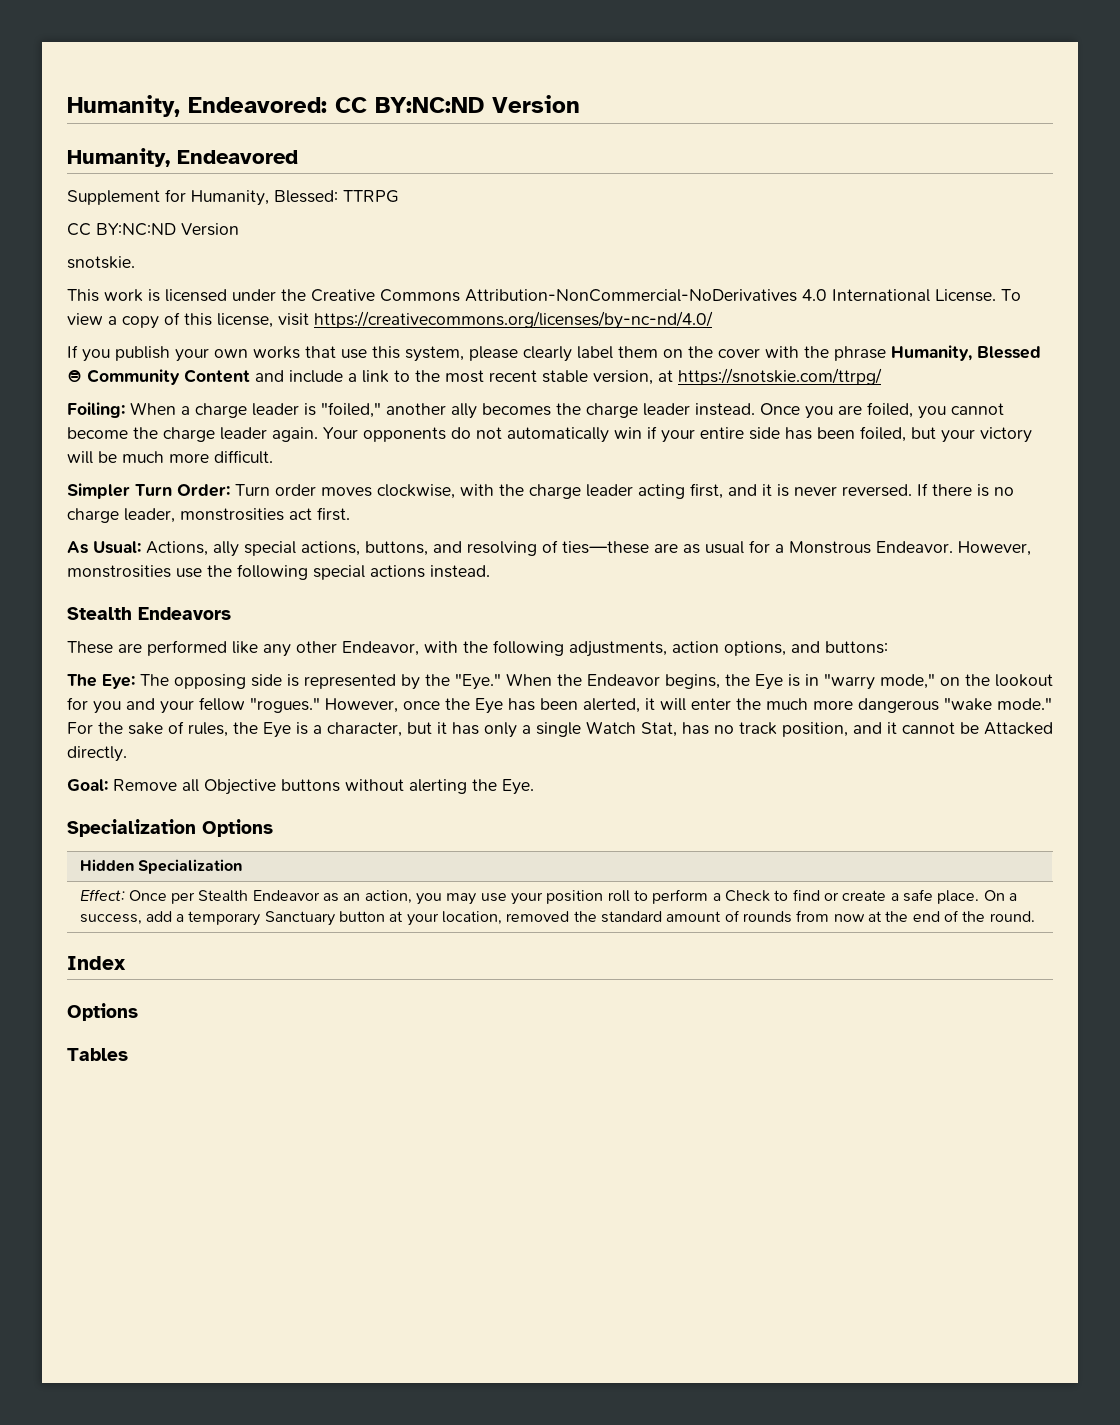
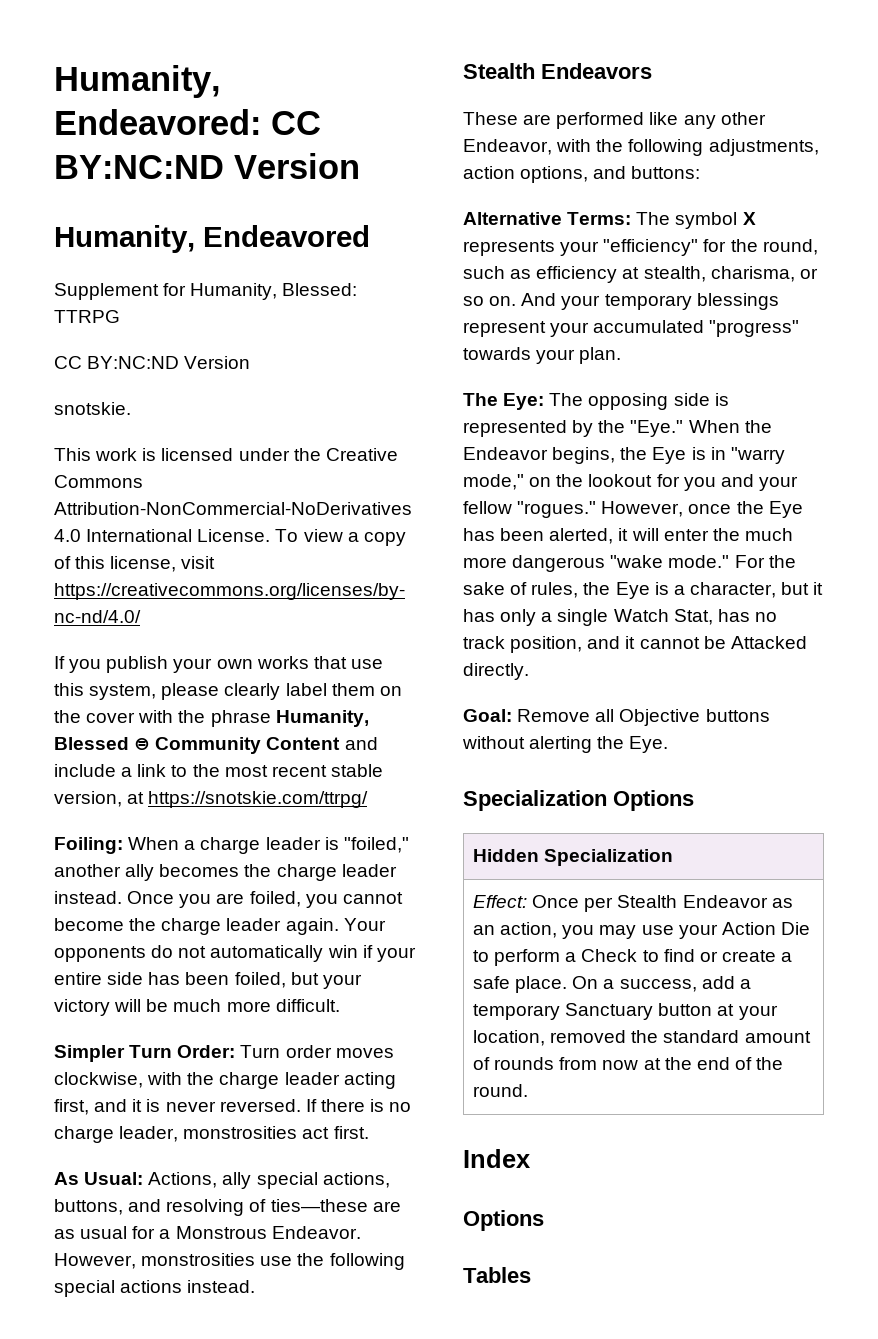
+ Alternative Terms: The symbol X represents your "efficiency" for the round, such as efficiency at stealth, charisma, or so on. And your temporary blessings represent your accumulated "progress" towards your plan.
- Effect: Once per Stealth Endeavor as an action, you may use your position roll to perform a Check to find or create a safe place.
+ Effect: Once per Stealth Endeavor as an action, you may use your Action Die to perform a Check to find or create a safe place.

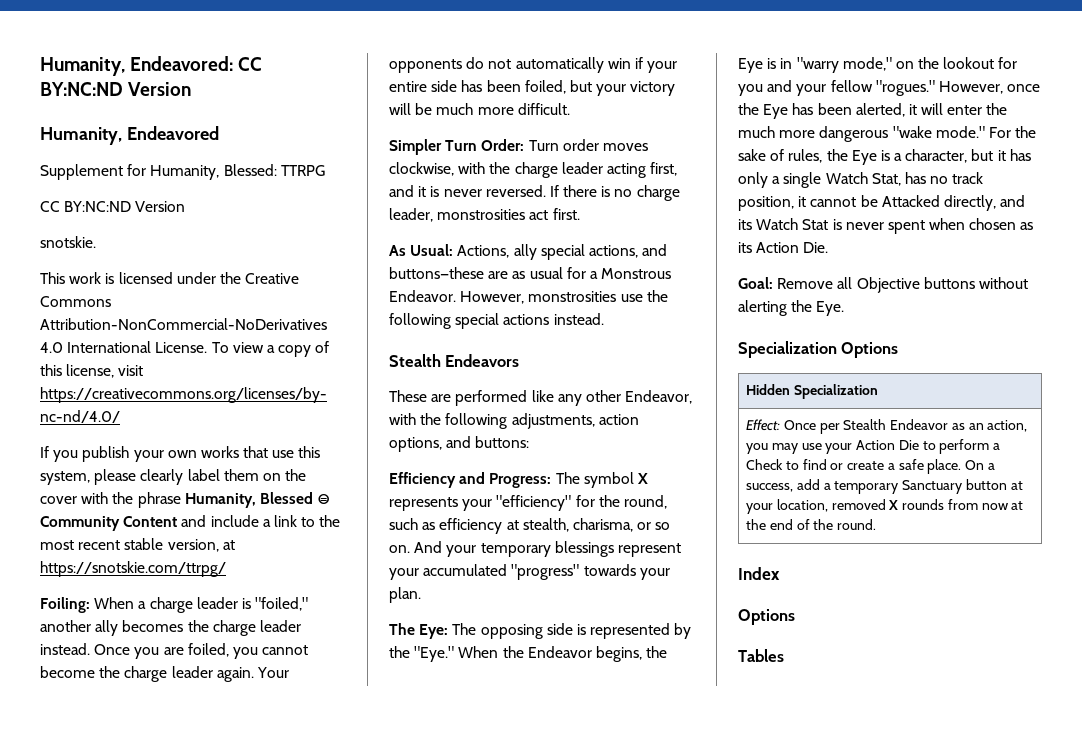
- As Usual: Actions, ally special actions, buttons, and resolving of ties—these are as usual for a Monstrous Endeavor.
+ As Usual: Actions, ally special actions, and buttons—these are as usual for a Monstrous Endeavor.
- Alternative Terms: The symbol X represents your "efficiency" for the round, such as efficiency at stealth, charisma, or so on.
+ Efficiency and Progress: The symbol X represents your "efficiency" for the round, such as efficiency at stealth, charisma, or so on.
- For the sake of rules, the Eye is a character, but it has only a single Watch Stat, has no track position, and it cannot be Attacked directly.
+ For the sake of rules, the Eye is a character, but it has only a single Watch Stat, has no track position, it cannot be Attacked directly, and its Watch Stat is never spent when chosen as its Action Die.
- On a success, add a temporary Sanctuary button at your location, removed the standard amount of rounds from now at the end of the round.
+ On a success, add a temporary Sanctuary button at your location, removed X rounds from now at the end of the round.

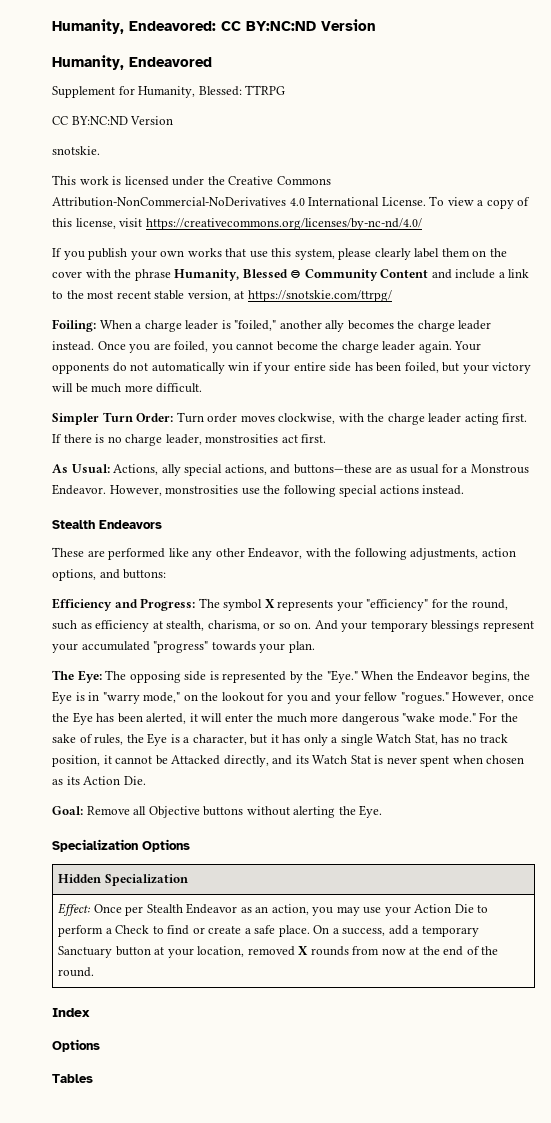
- Simpler Turn Order: Turn order moves clockwise, with the charge leader acting first, and it is never reversed.
+ Simpler Turn Order: Turn order moves clockwise, with the charge leader acting first.

